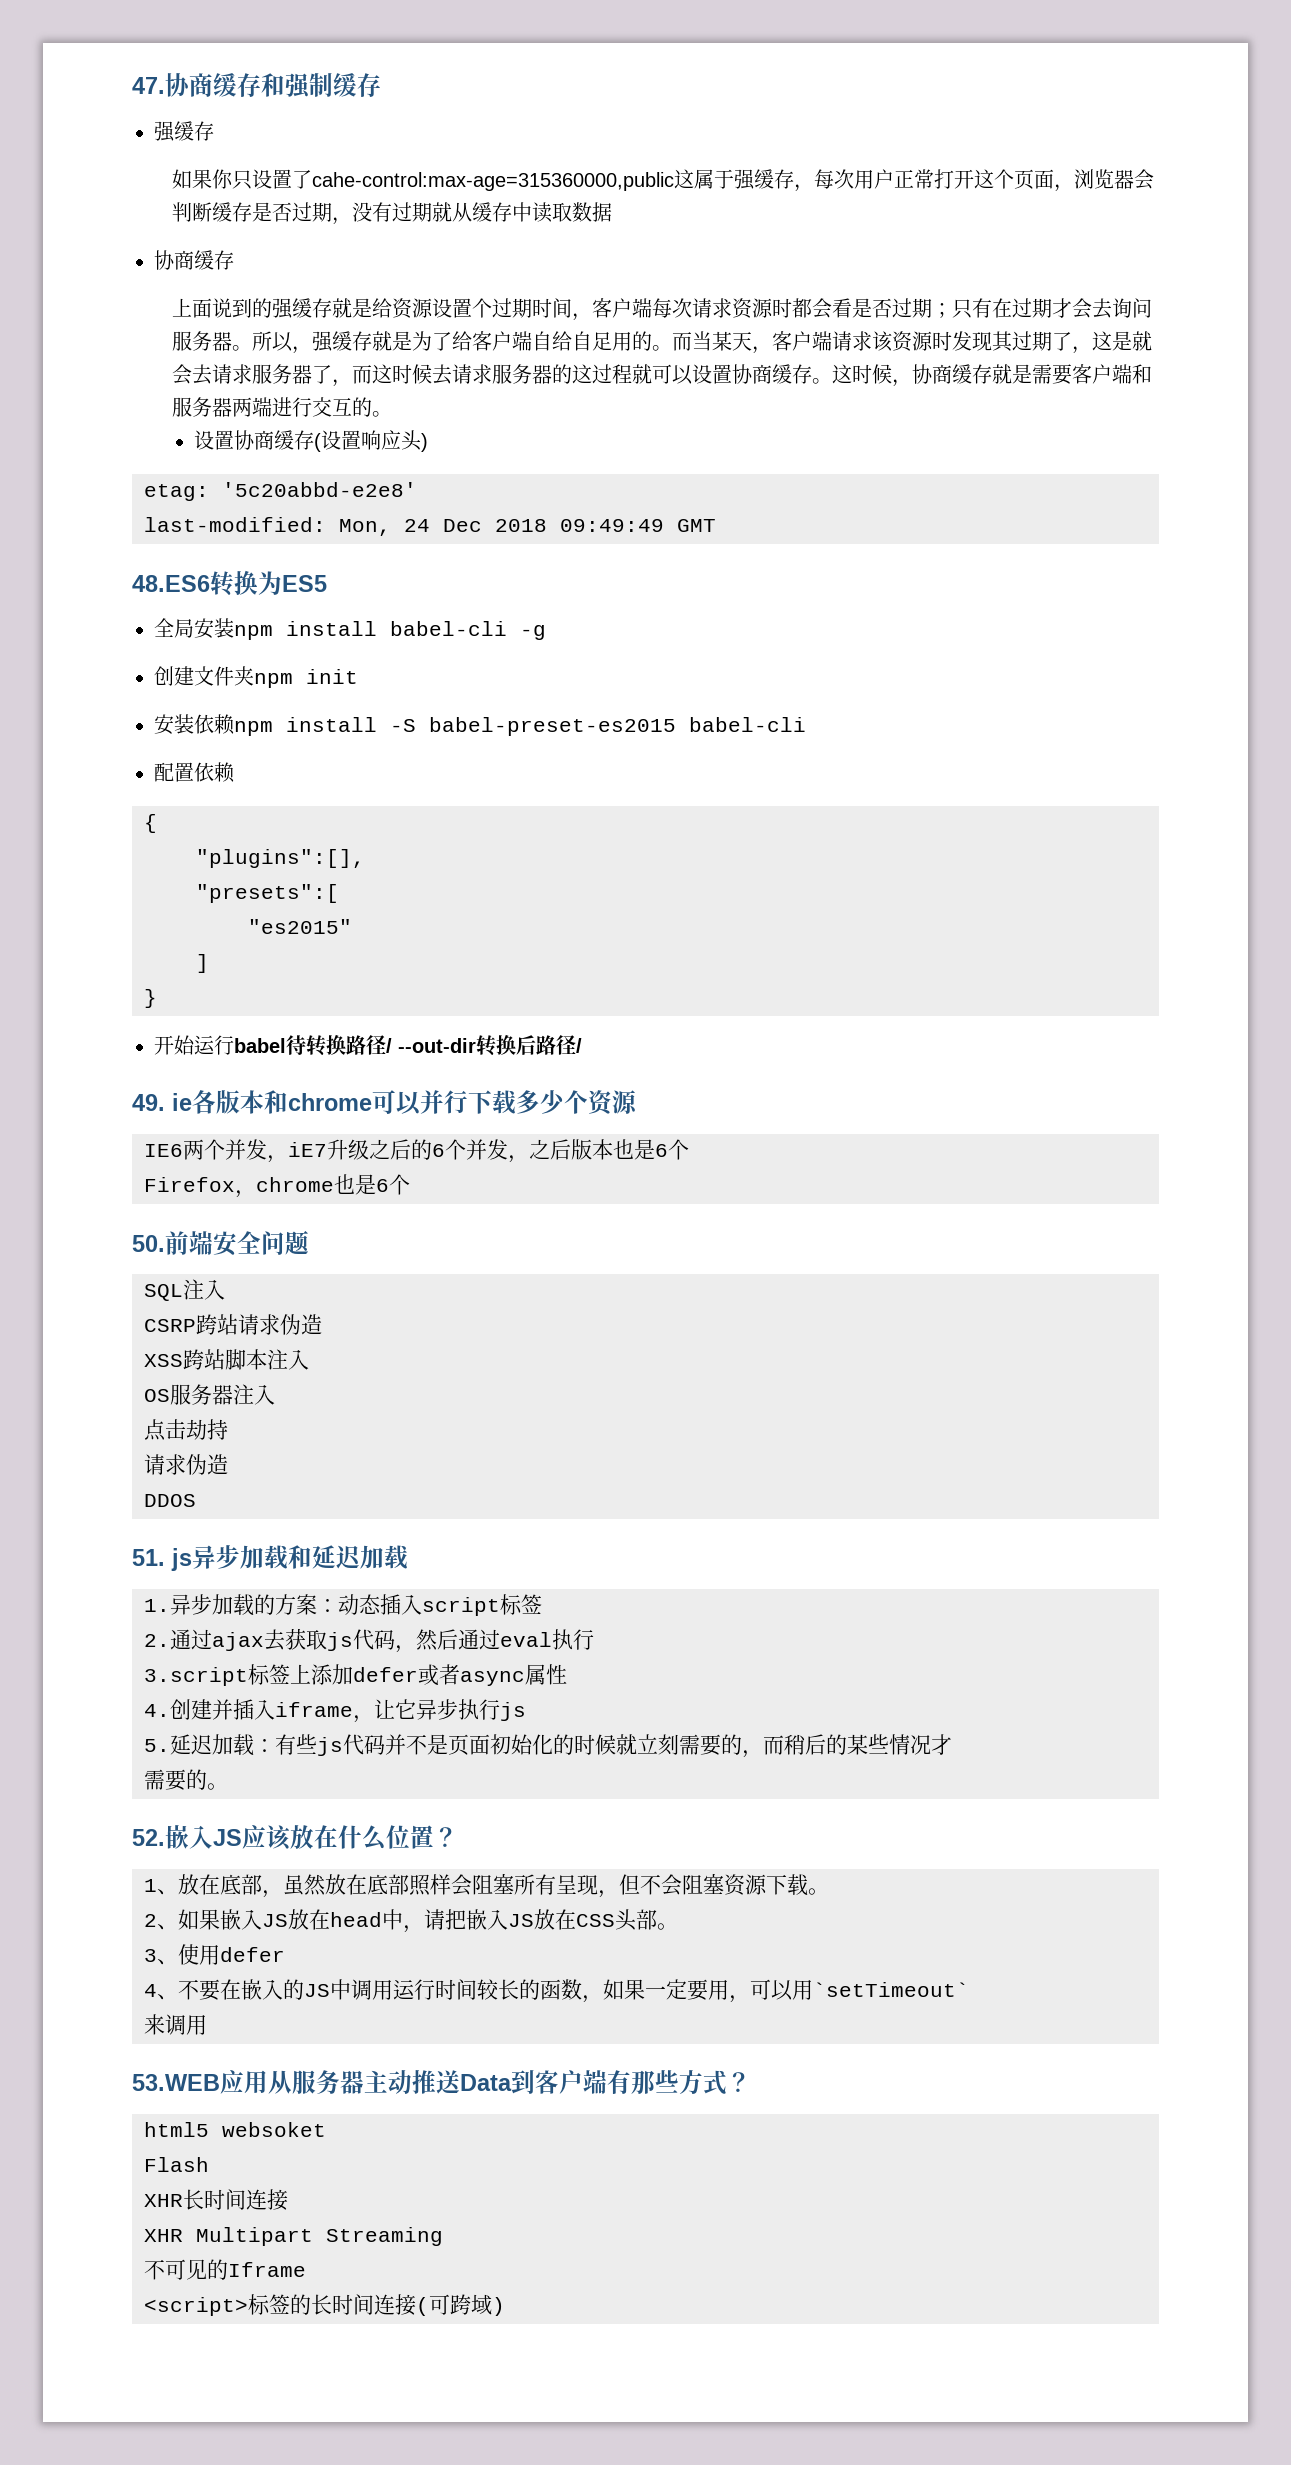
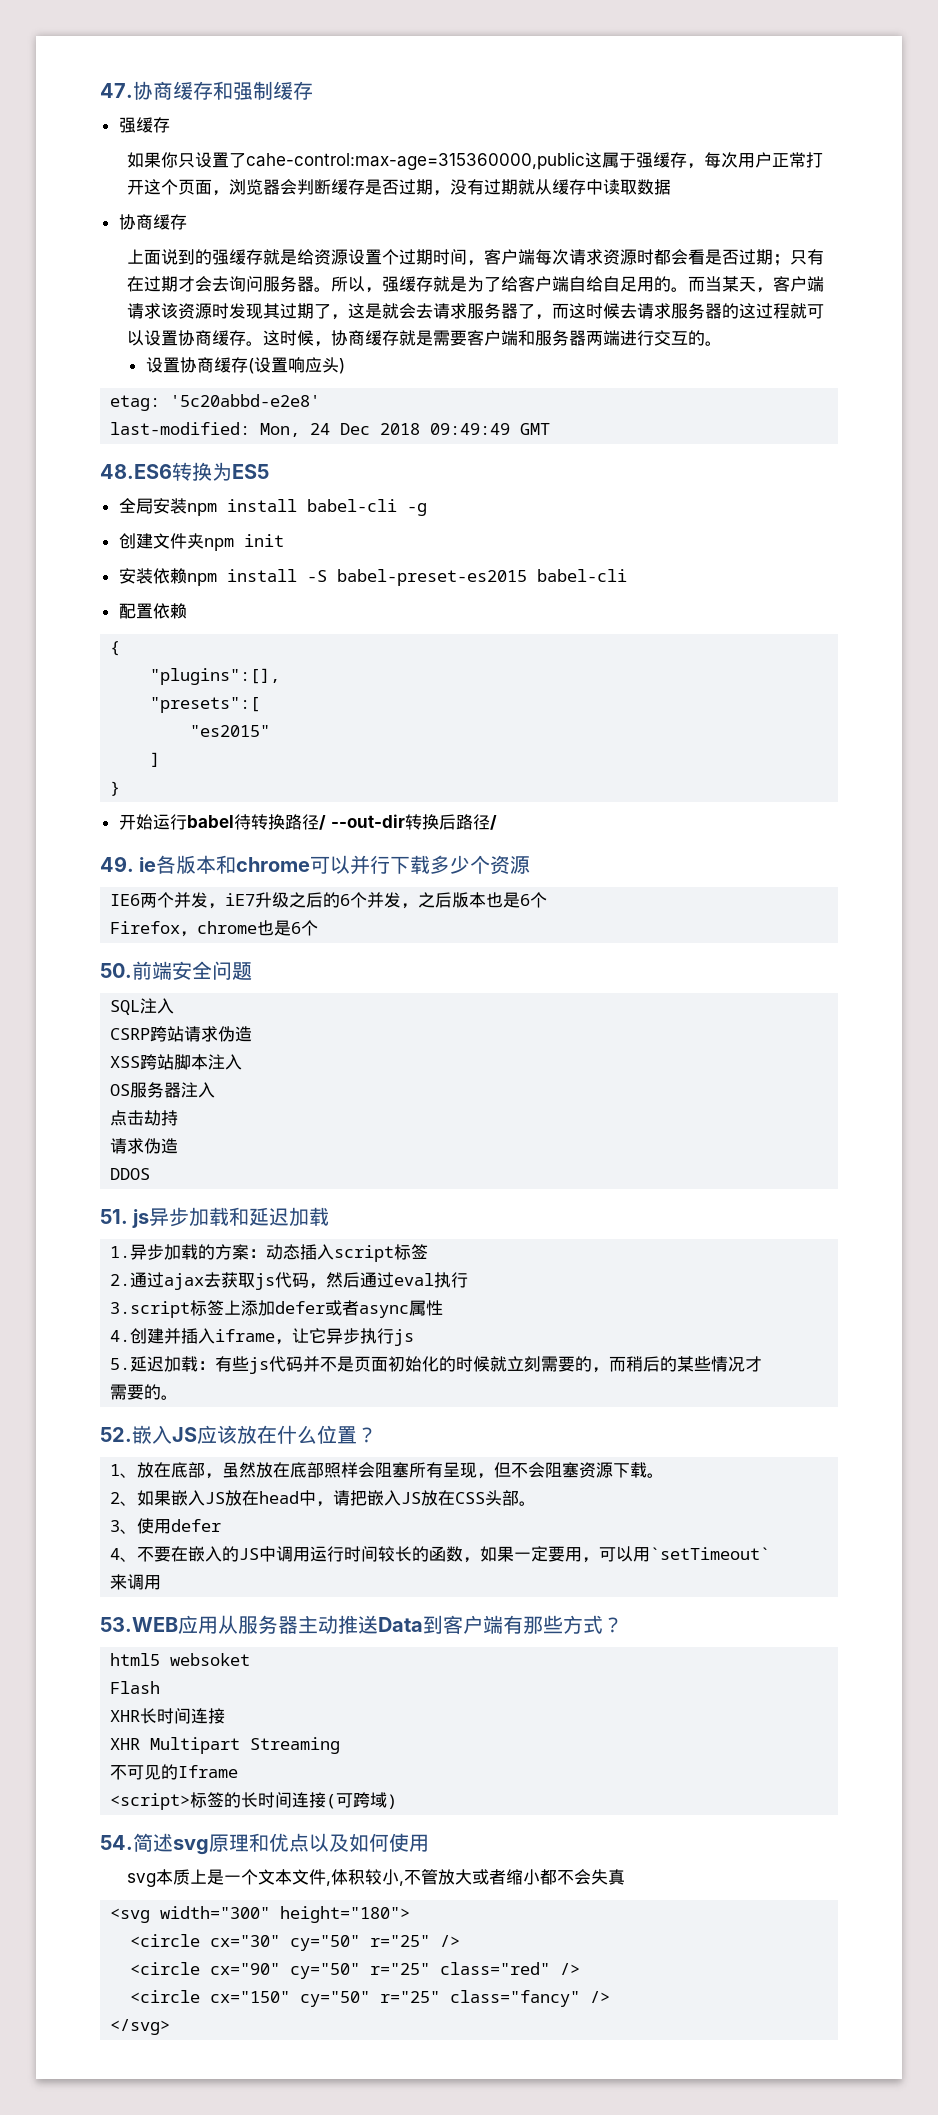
+ 54.简述svg原理和优点以及如何使用
+ svg本质上是一个文本文件,体积较小,不管放大或者缩小都不会失真
+ <svg width="300" height="180">
+ <circle cx="30" cy="50" r="25" />
+ <circle cx="90" cy="50" r="25" class="red" />
+ <circle cx="150" cy="50" r="25" class="fancy" />
+ </svg>

